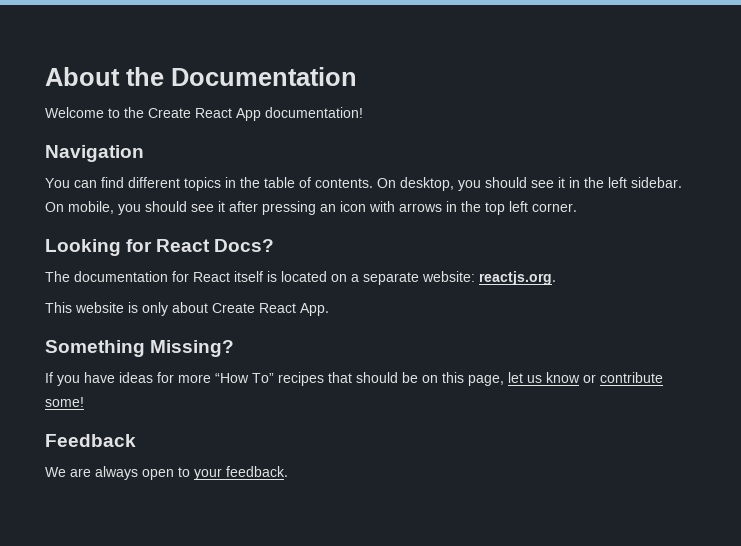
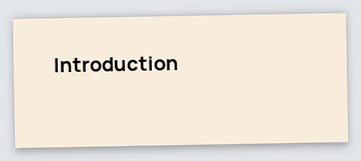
- About the Documentation
- Welcome to the Create React App documentation!
- Navigation
- You can find different topics in the table of contents. On desktop, you should see it in the left sidebar. On mobile, you should see it after pressing an icon with arrows in the top left corner.
- Looking for React Docs?
- The documentation for React itself is located on a separate website: reactjs.org.
- This website is only about Create React App.
- Something Missing?
- If you have ideas for more “How To” recipes that should be on this page, let us know or contribute some!
- Feedback
- We are always open to your feedback.
+ Introduction

